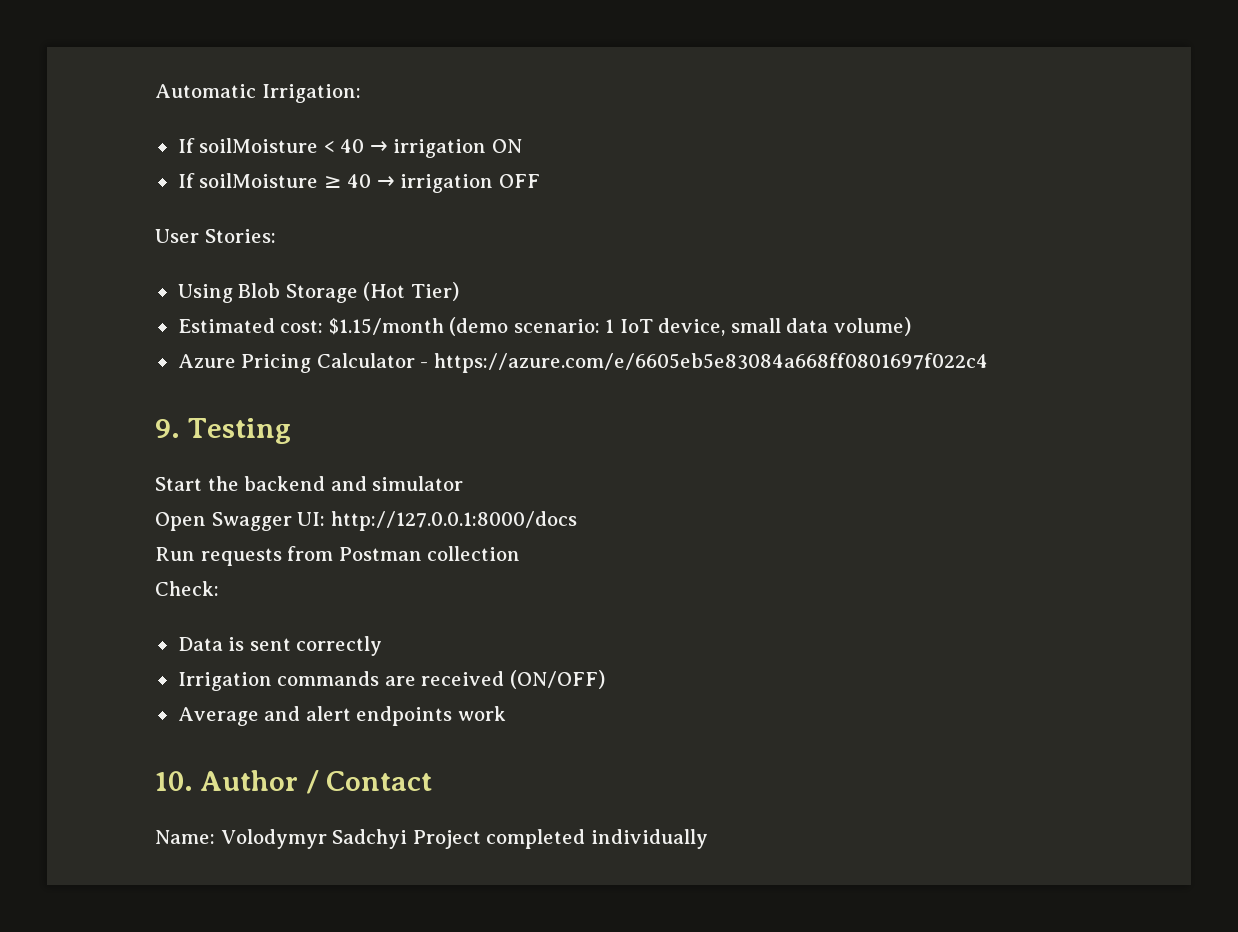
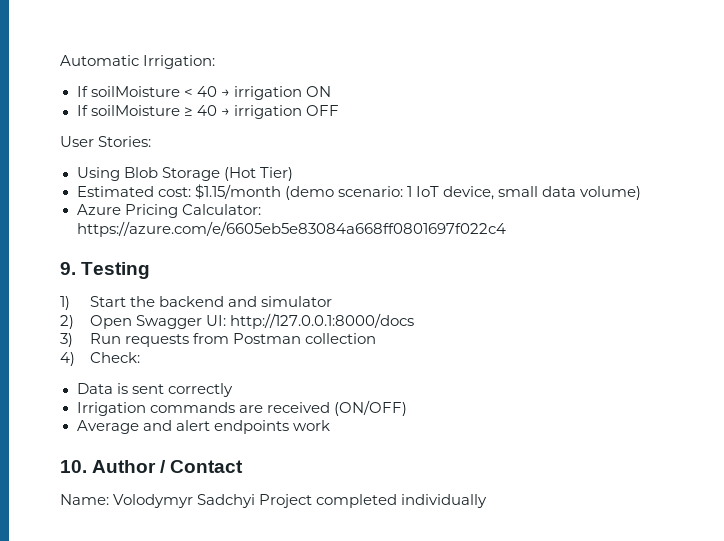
- Azure Pricing Calculator - https://azure.com/e/6605eb5e83084a668ff0801697f022c4
+ Azure Pricing Calculator: https://azure.com/e/6605eb5e83084a668ff0801697f022c4
- Start the backend and simulator
+ 1) Start the backend and simulator
- Open Swagger UI: http://127.0.0.1:8000/docs
+ 2) Open Swagger UI: http://127.0.0.1:8000/docs
- Run requests from Postman collection
+ 3) Run requests from Postman collection
- Check:
+ 4) Check:

